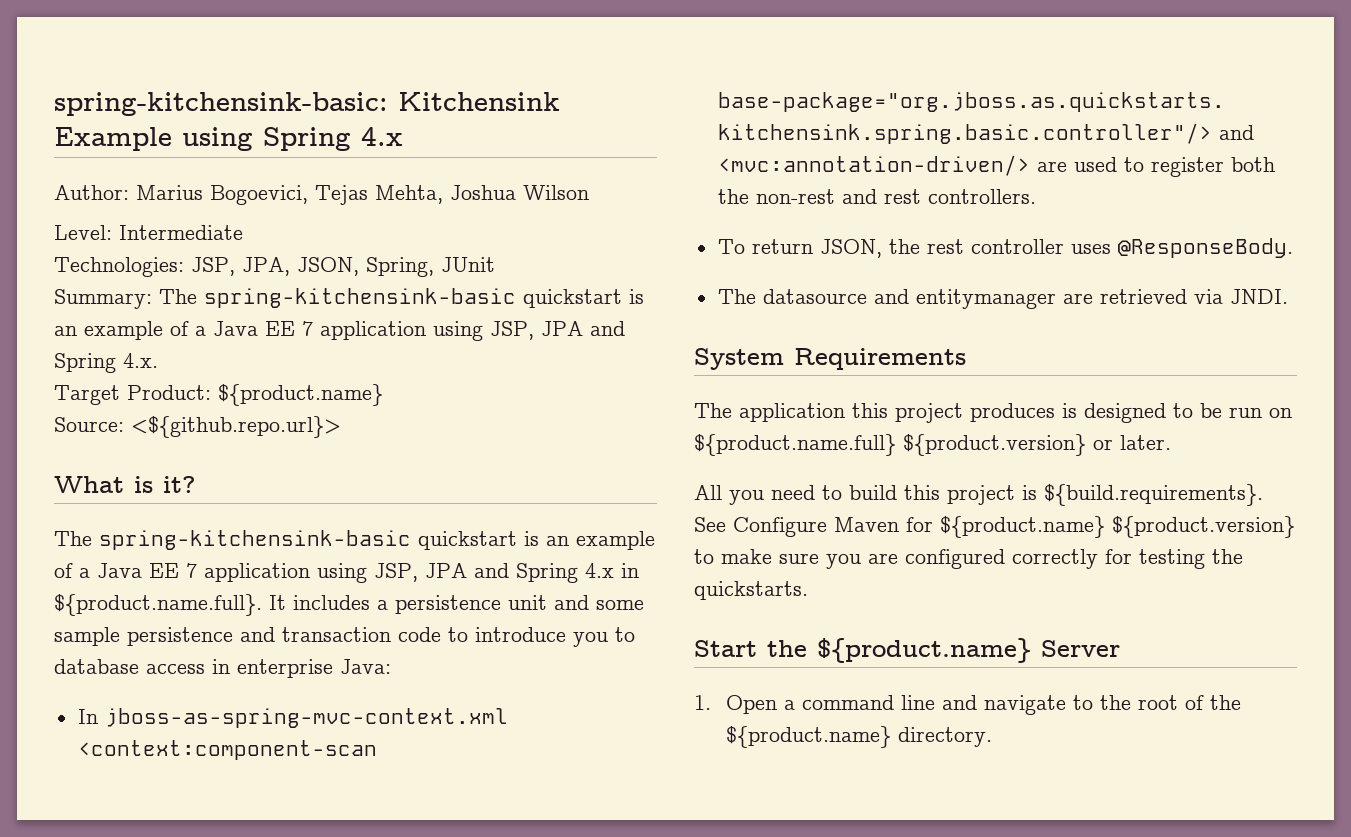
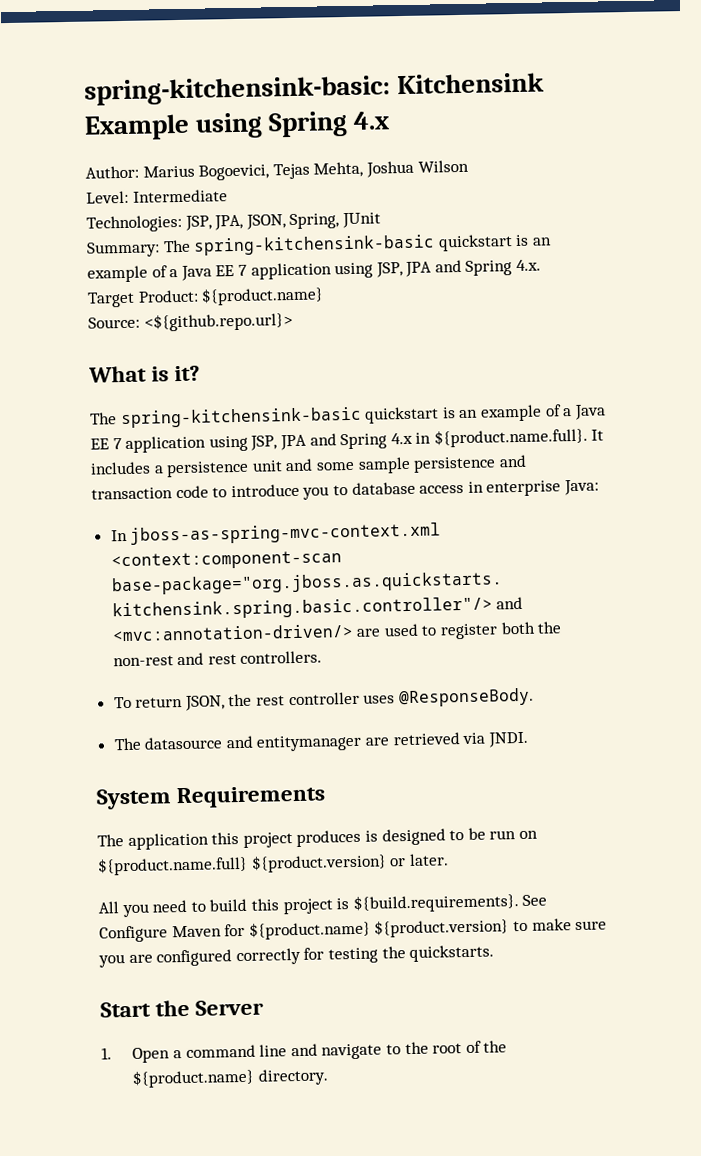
- Start the ${product.name} Server
+ Start the Server

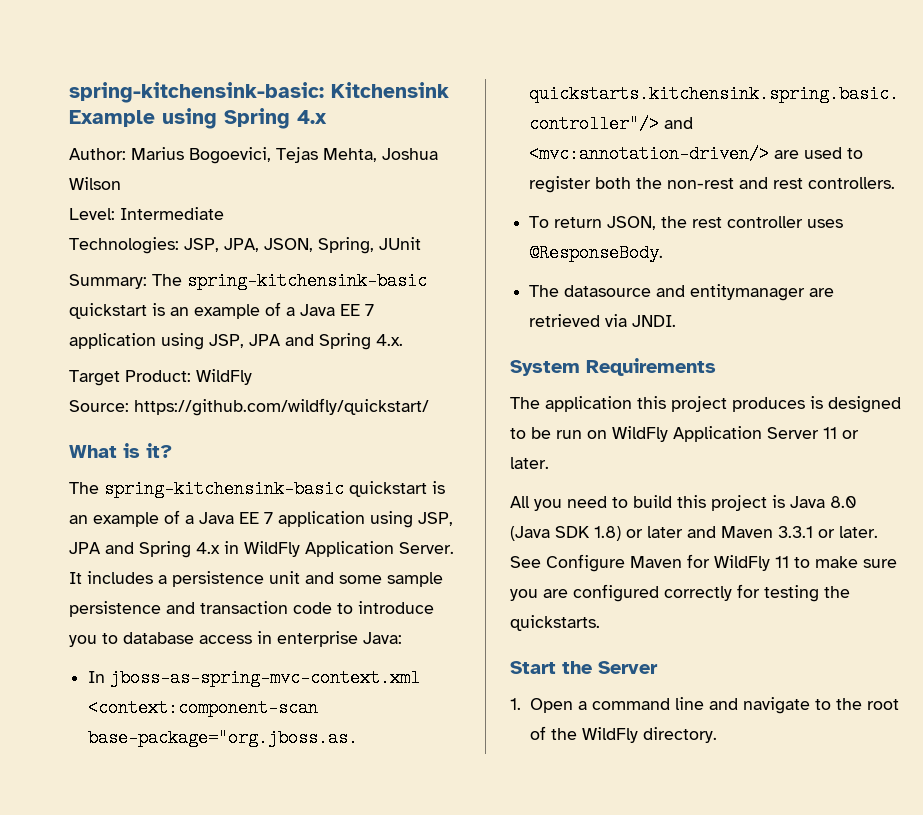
- Target Product: ${product.name}
+ Target Product: WildFly
- Source: <${github.repo.url}>
+ Source: https://github.com/wildfly/quickstart/
- The spring-kitchensink-basic quickstart is an example of a Java EE 7 application using JSP, JPA and Spring 4.x in ${product.name.full}. It includes a persistence unit and some sample persistence and transaction code to introduce you to database access in enterprise Java:
+ The spring-kitchensink-basic quickstart is an example of a Java EE 7 application using JSP, JPA and Spring 4.x in WildFly Application Server. It includes a persistence unit and some sample persistence and transaction code to introduce you to database access in enterprise Java:
- The application this project produces is designed to be run on ${product.name.full} ${product.version} or later.
+ The application this project produces is designed to be run on WildFly Application Server 11 or later.
- All you need to build this project is ${build.requirements}. See Configure Maven for ${product.name} ${product.version} to make sure you are configured correctly for testing the quickstarts.
+ All you need to build this project is Java 8.0 (Java SDK 1.8) or later and Maven 3.3.1 or later. See Configure Maven for WildFly 11 to make sure you are configured correctly for testing the quickstarts.
- 1. Open a command line and navigate to the root of the ${product.name} directory.
+ 1. Open a command line and navigate to the root of the WildFly directory.

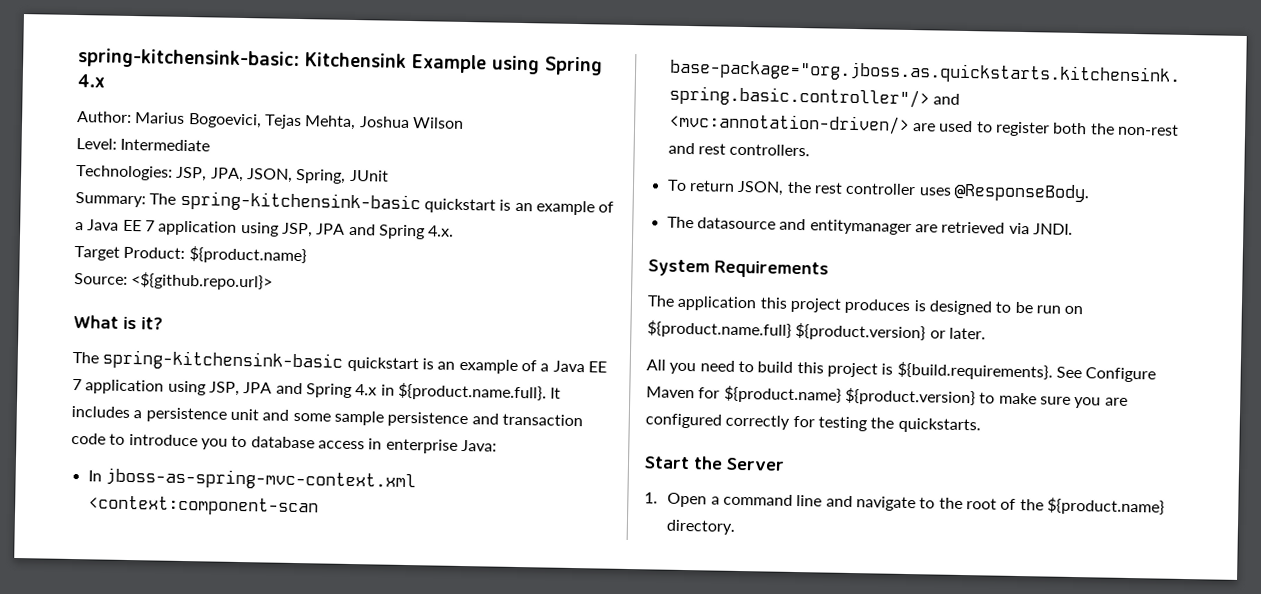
- Target Product: WildFly
+ Target Product: ${product.name}
- Source: https://github.com/wildfly/quickstart/
+ Source: <${github.repo.url}>
- The spring-kitchensink-basic quickstart is an example of a Java EE 7 application using JSP, JPA and Spring 4.x in WildFly Application Server. It includes a persistence unit and some sample persistence and transaction code to introduce you to database access in enterprise Java:
+ The spring-kitchensink-basic quickstart is an example of a Java EE 7 application using JSP, JPA and Spring 4.x in ${product.name.full}. It includes a persistence unit and some sample persistence and transaction code to introduce you to database access in enterprise Java:
- The application this project produces is designed to be run on WildFly Application Server 11 or later.
+ The application this project produces is designed to be run on ${product.name.full} ${product.version} or later.
- All you need to build this project is Java 8.0 (Java SDK 1.8) or later and Maven 3.3.1 or later. See Configure Maven for WildFly 11 to make sure you are configured correctly for testing the quickstarts.
+ All you need to build this project is ${build.requirements}. See Configure Maven for ${product.name} ${product.version} to make sure you are configured correctly for testing the quickstarts.
- 1. Open a command line and navigate to the root of the WildFly directory.
+ 1. Open a command line and navigate to the root of the ${product.name} directory.

